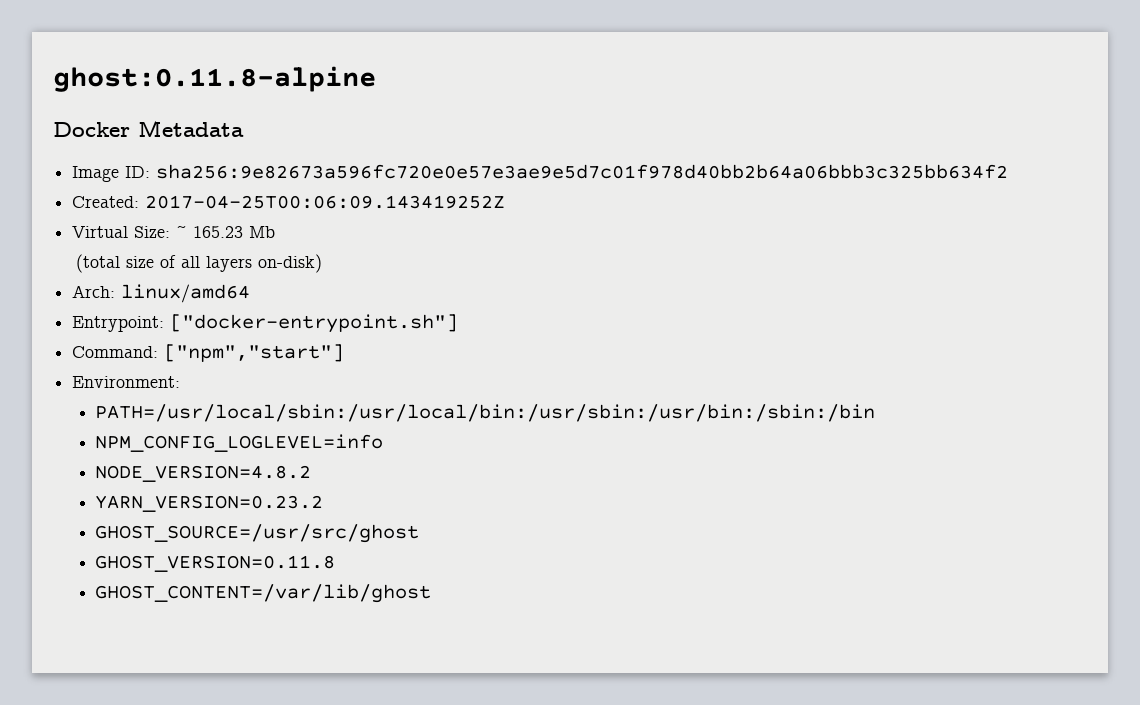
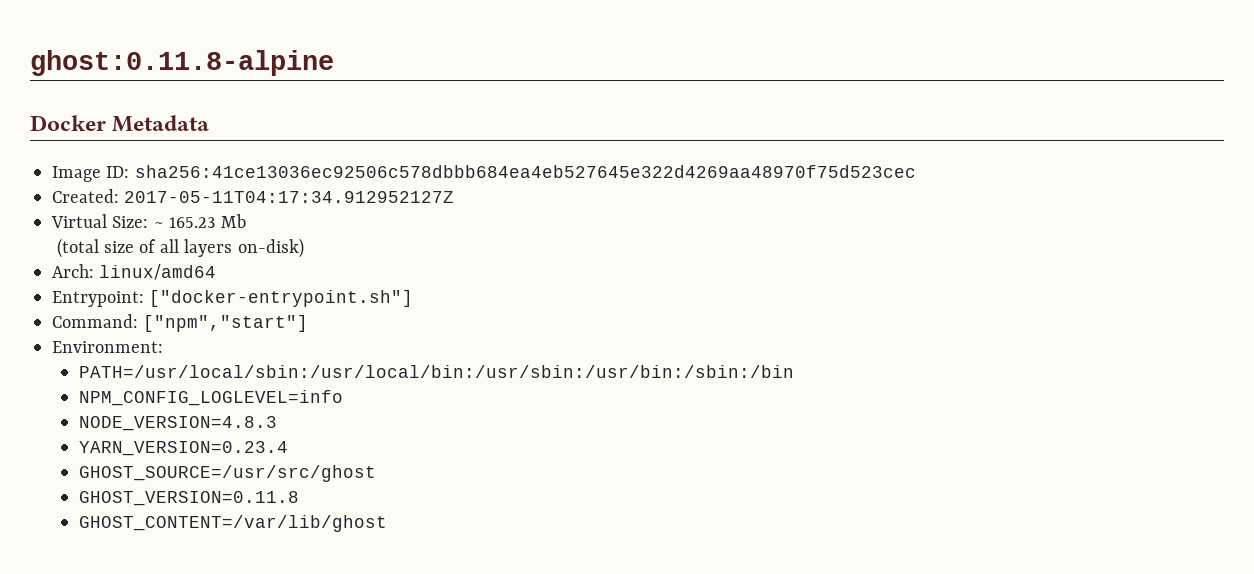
- Image ID: sha256:9e82673a596fc720e0e57e3ae9e5d7c01f978d40bb2b64a06bbb3c325bb634f2
+ Image ID: sha256:41ce13036ec92506c578dbbb684ea4eb527645e322d4269aa48970f75d523cec
- Created: 2017-04-25T00:06:09.143419252Z
+ Created: 2017-05-11T04:17:34.912952127Z
- NODE_VERSION=4.8.2
- YARN_VERSION=0.23.2
+ NODE_VERSION=4.8.3
+ YARN_VERSION=0.23.4

